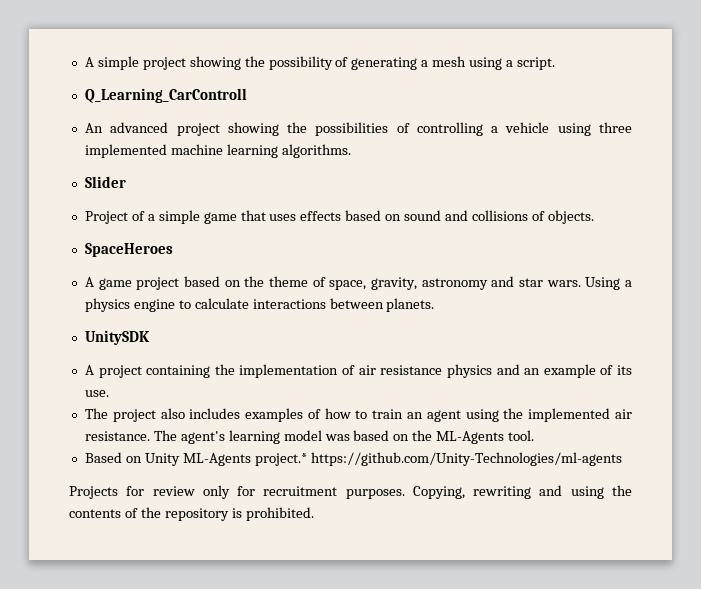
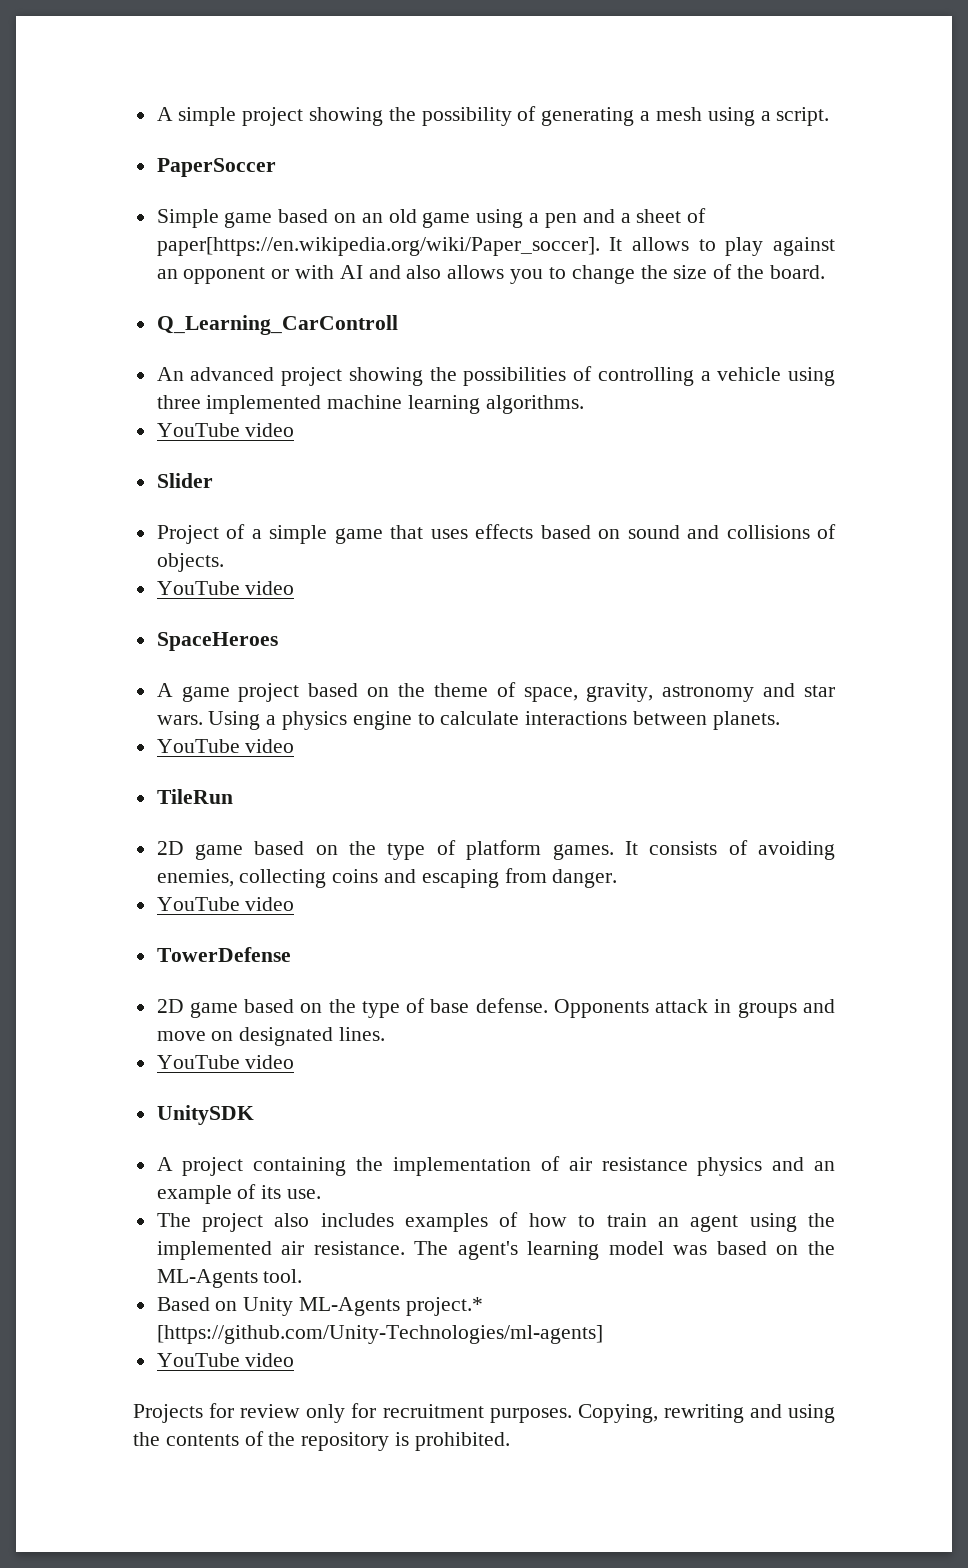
+ PaperSoccer
+ Simple game based on an old game using a pen and a sheet of paper[https://en.wikipedia.org/wiki/Paper_soccer]. It allows to play against an opponent or with AI and also allows you to change the size of the board.
  An advanced project showing the possibilities of controlling a vehicle using three implemented machine learning algorithms.
+ YouTube video
  Project of a simple game that uses effects based on sound and collisions of objects.
+ YouTube video
  Using a physics engine to calculate interactions between planets.
+ YouTube video
+ TileRun
+ 2D game based on the type of platform games. It consists of avoiding enemies, collecting coins and escaping from danger.
+ YouTube video
+ TowerDefense
+ 2D game based on the type of base defense. Opponents attack in groups and move on designated lines.
+ YouTube video
- Based on Unity ML-Agents project.* https://github.com/Unity-Technologies/ml-agents
+ Based on Unity ML-Agents project.* [https://github.com/Unity-Technologies/ml-agents]
+ YouTube video

